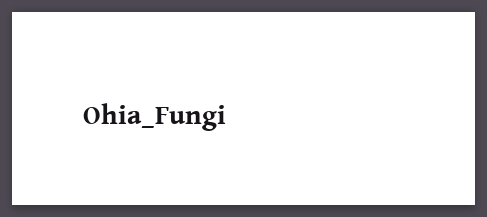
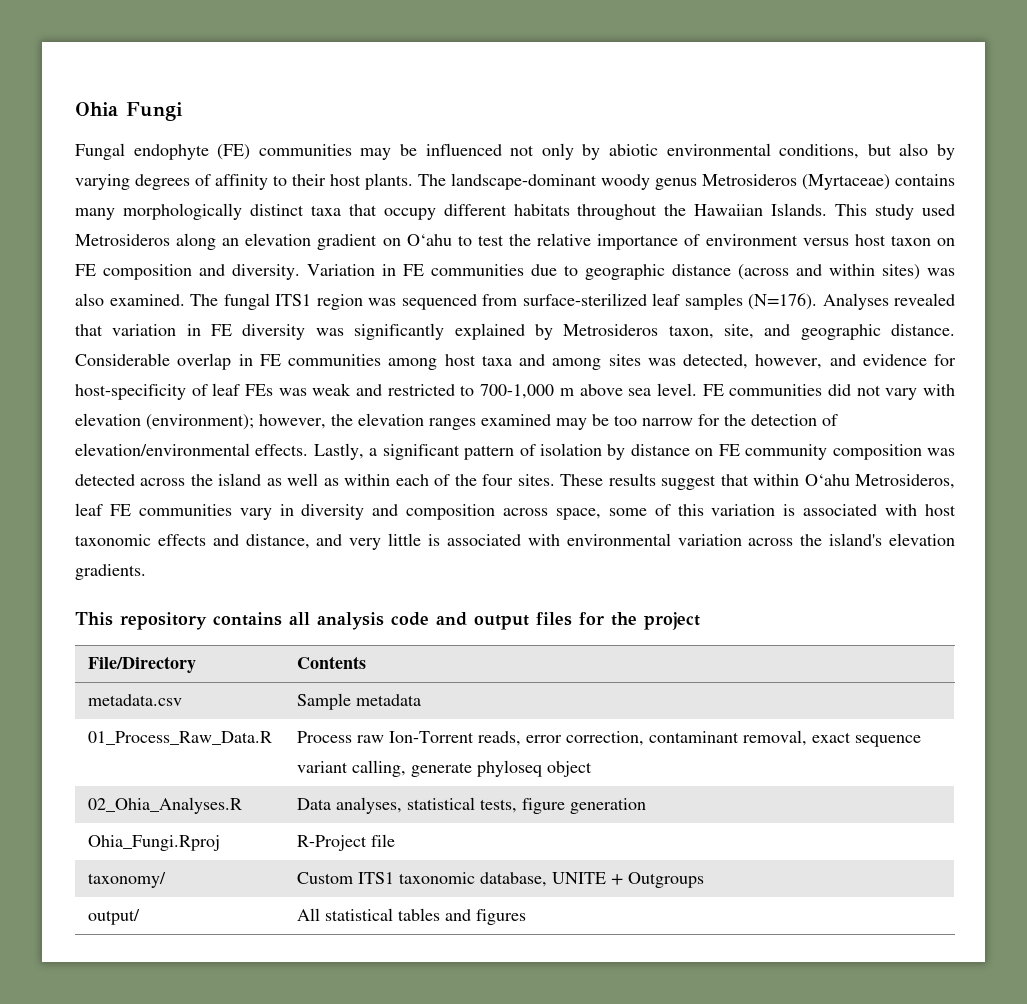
- Ohia_Fungi
+ Ohia Fungi
+ Fungal endophyte (FE) communities may be influenced not only by abiotic environmental conditions, but also by varying degrees of affinity to their host plants. The landscape-dominant woody genus Metrosideros (Myrtaceae) contains many morphologically distinct taxa that occupy different habitats throughout the Hawaiian Islands. This study used Metrosideros along an elevation gradient on O‘ahu to test the relative importance of environment versus host taxon on FE composition and diversity. Variation in FE communities due to geographic distance (across and within sites) was also examined. The fungal ITS1 region was sequenced from surface-sterilized leaf samples (N=176). Analyses revealed that variation in FE diversity was significantly explained by Metrosideros taxon, site, and geographic distance. Considerable overlap in FE communities among host taxa and among sites was detected, however, and evidence for host-specificity of leaf FEs was weak and restricted to 700-1,000 m above sea level. FE communities did not vary with elevation (environment); however, the elevation ranges examined may be too narrow for the detection of elevation/environmental effects. Lastly, a significant pattern of isolation by distance on FE community composition was detected across the island as well as within each of the four sites. These results suggest that within O‘ahu Metrosideros, leaf FE communities vary in diversity and composition across space, some of this variation is associated with host taxonomic effects and distance, and very little is associated with environmental variation across the island's elevation gradients.
+ This repository contains all analysis code and output files for the project
+ File/Directory | Contents
+ metadata.csv | Sample metadata
+ 01_Process_Raw_Data.R | Process raw Ion-Torrent reads, error correction, contaminant removal, exact sequence variant calling, generate phyloseq object
+ 02_Ohia_Analyses.R | Data analyses, statistical tests, figure generation
+ Ohia_Fungi.Rproj | R-Project file
+ taxonomy/ | Custom ITS1 taxonomic database, UNITE + Outgroups
+ output/ | All statistical tables and figures

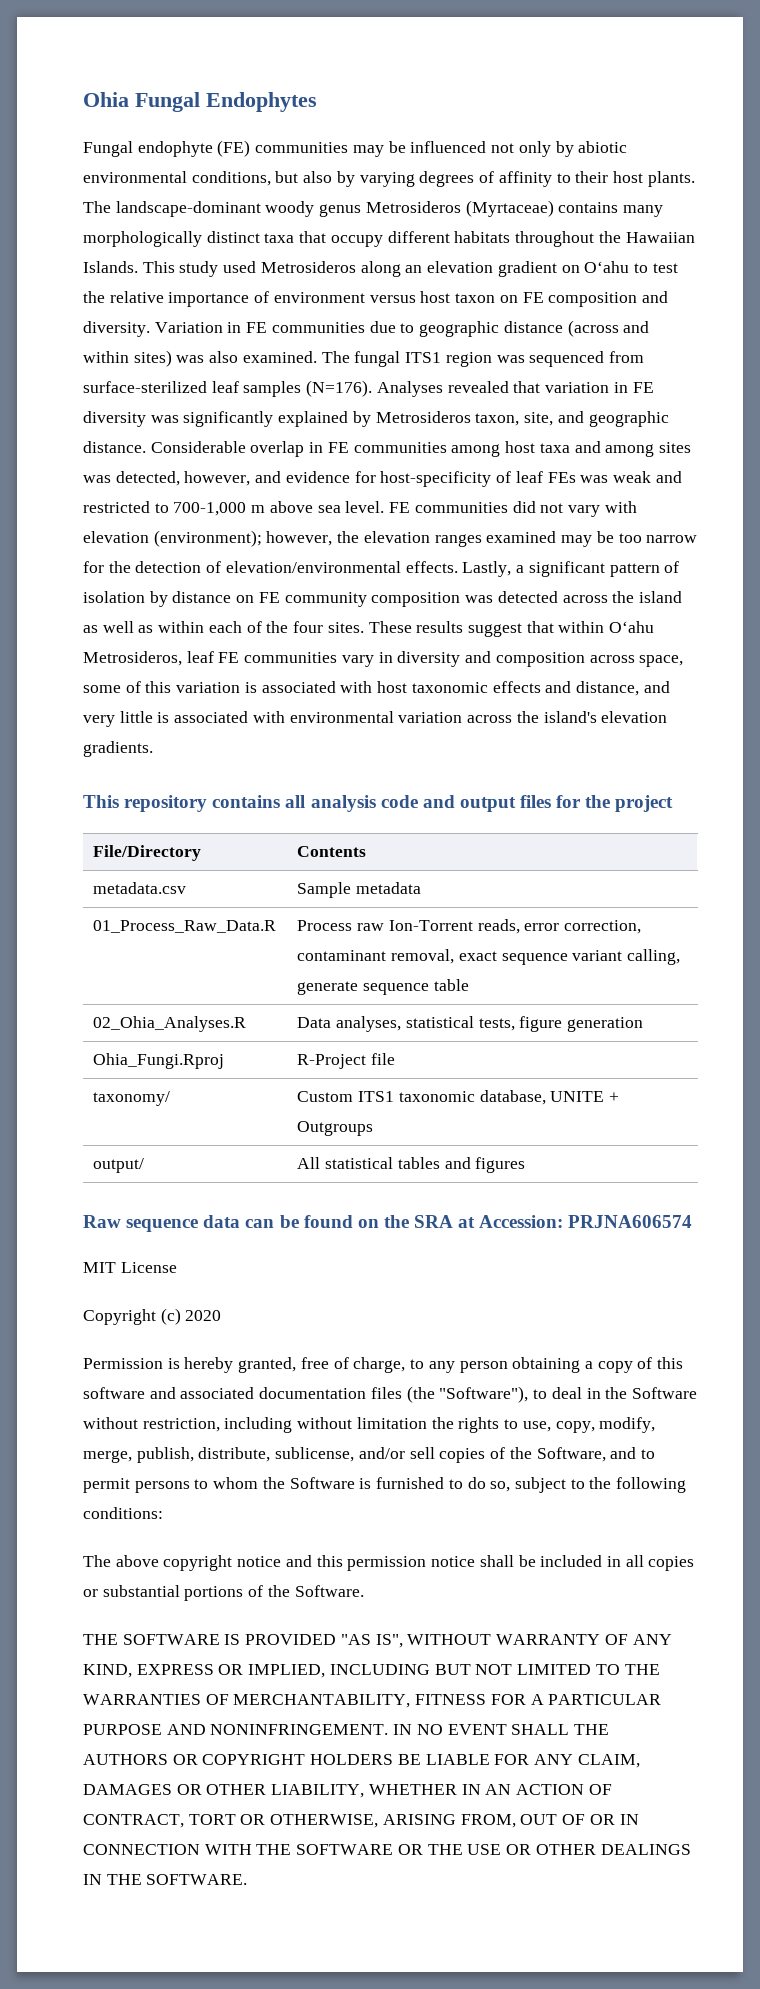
- Ohia Fungi
+ Ohia Fungal Endophytes
- 01_Process_Raw_Data.R | Process raw Ion-Torrent reads, error correction, contaminant removal, exact sequence variant calling, generate phyloseq object
+ 01_Process_Raw_Data.R | Process raw Ion-Torrent reads, error correction, contaminant removal, exact sequence variant calling, generate sequence table
+ Raw sequence data can be found on the SRA at Accession: PRJNA606574
+ MIT License
+ Copyright (c) 2020
+ Permission is hereby granted, free of charge, to any person obtaining a copy of this software and associated documentation files (the "Software"), to deal in the Software without restriction, including without limitation the rights to use, copy, modify, merge, publish, distribute, sublicense, and/or sell copies of the Software, and to permit persons to whom the Software is furnished to do so, subject to the following conditions:
+ The above copyright notice and this permission notice shall be included in all copies or substantial portions of the Software.
+ THE SOFTWARE IS PROVIDED "AS IS", WITHOUT WARRANTY OF ANY KIND, EXPRESS OR IMPLIED, INCLUDING BUT NOT LIMITED TO THE WARRANTIES OF MERCHANTABILITY, FITNESS FOR A PARTICULAR PURPOSE AND NONINFRINGEMENT. IN NO EVENT SHALL THE AUTHORS OR COPYRIGHT HOLDERS BE LIABLE FOR ANY CLAIM, DAMAGES OR OTHER LIABILITY, WHETHER IN AN ACTION OF CONTRACT, TORT OR OTHERWISE, ARISING FROM, OUT OF OR IN CONNECTION WITH THE SOFTWARE OR THE USE OR OTHER DEALINGS IN THE SOFTWARE.

